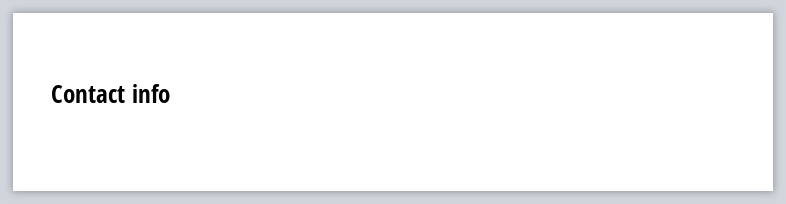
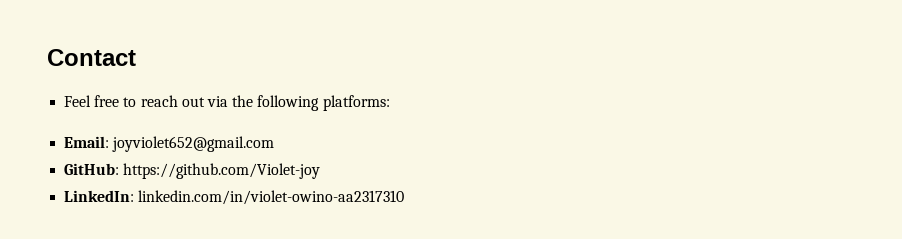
- Contact info
+ Contact
+ Feel free to reach out via the following platforms:
+ Email: joyviolet652@gmail.com
+ GitHub: https://github.com/Violet-joy
+ LinkedIn: linkedin.com/in/violet-owino-aa2317310

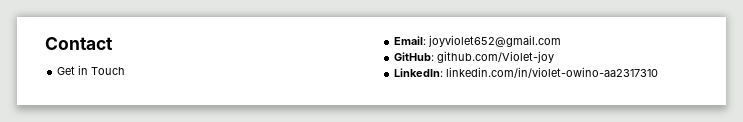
- Feel free to reach out via the following platforms:
+ Get in Touch
- GitHub: https://github.com/Violet-joy
+ GitHub: github.com/Violet-joy

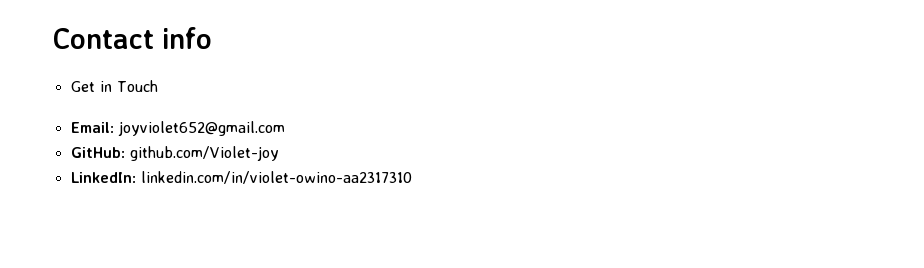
- Contact
+ Contact info

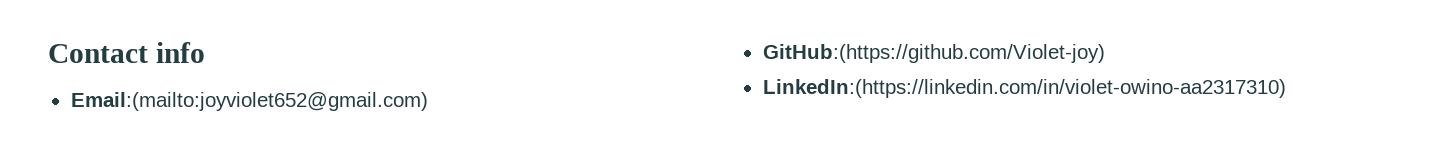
- Get in Touch
- Email: joyviolet652@gmail.com
- GitHub: github.com/Violet-joy
- LinkedIn: linkedin.com/in/violet-owino-aa2317310
+ Email:(mailto:joyviolet652@gmail.com)
+ GitHub:(https://github.com/Violet-joy)
+ LinkedIn:(https://linkedin.com/in/violet-owino-aa2317310)

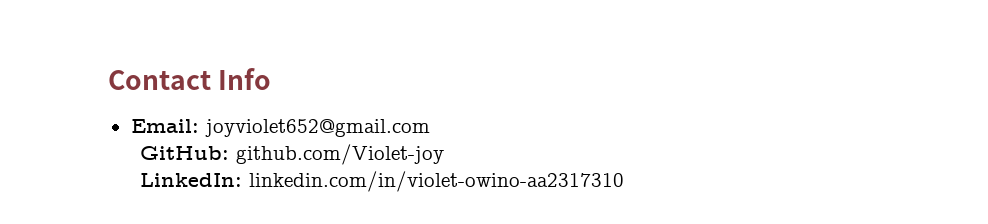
- Contact info
- Email:(mailto:joyviolet652@gmail.com)
- GitHub:(https://github.com/Violet-joy)
- LinkedIn:(https://linkedin.com/in/violet-owino-aa2317310)
+ Contact Info
+ Email: joyviolet652@gmail.com
+ GitHub: github.com/Violet-joy
+ LinkedIn: linkedin.com/in/violet-owino-aa2317310

